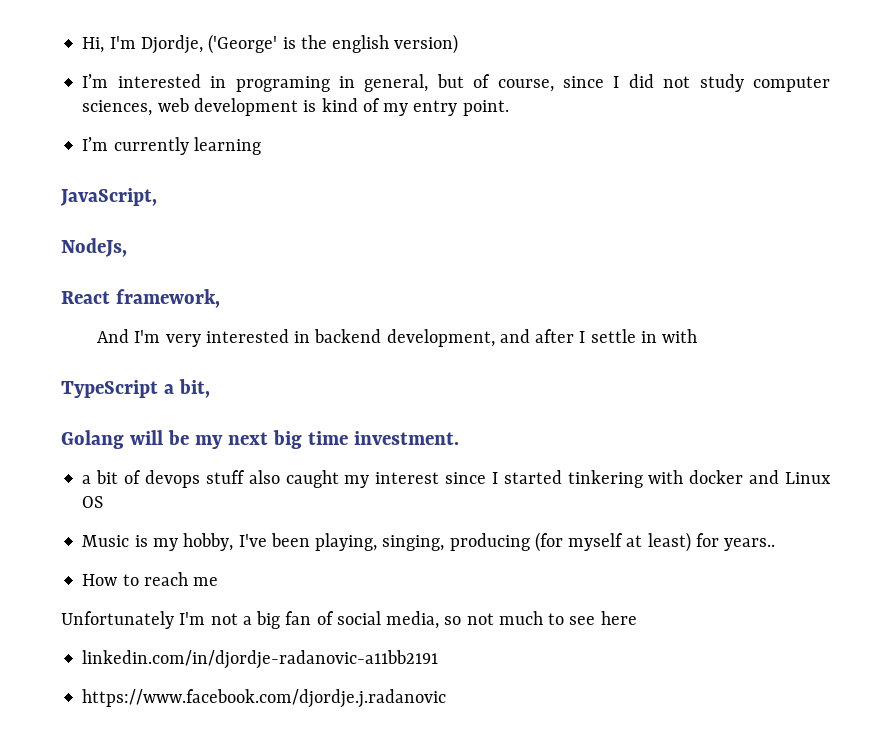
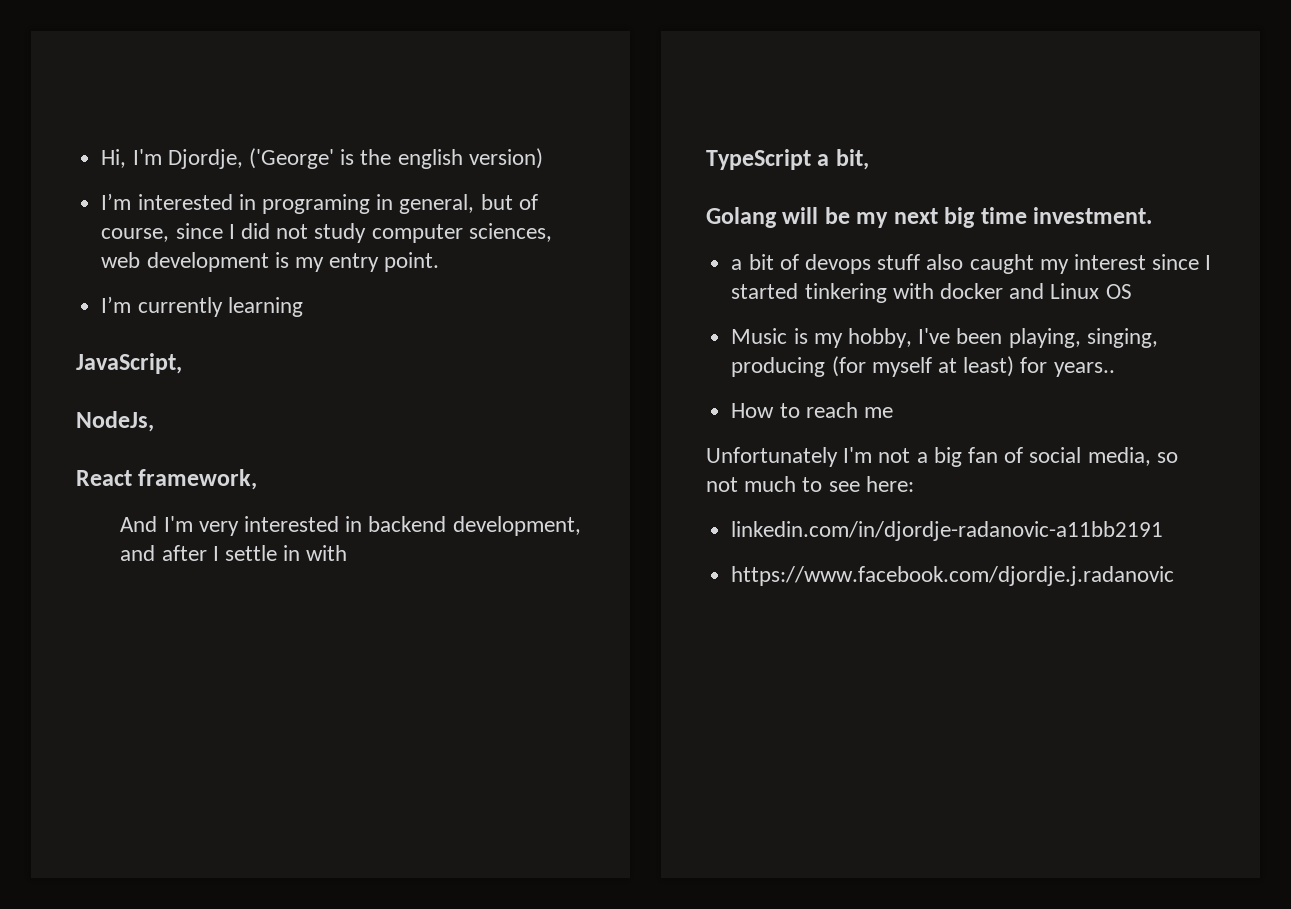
- I’m interested in programing in general, but of course, since I did not study computer sciences, web development is kind of my entry point.
+ I’m interested in programing in general, but of course, since I did not study computer sciences, web development is my entry point.
- Unfortunately I'm not a big fan of social media, so not much to see here
+ Unfortunately I'm not a big fan of social media, so not much to see here:

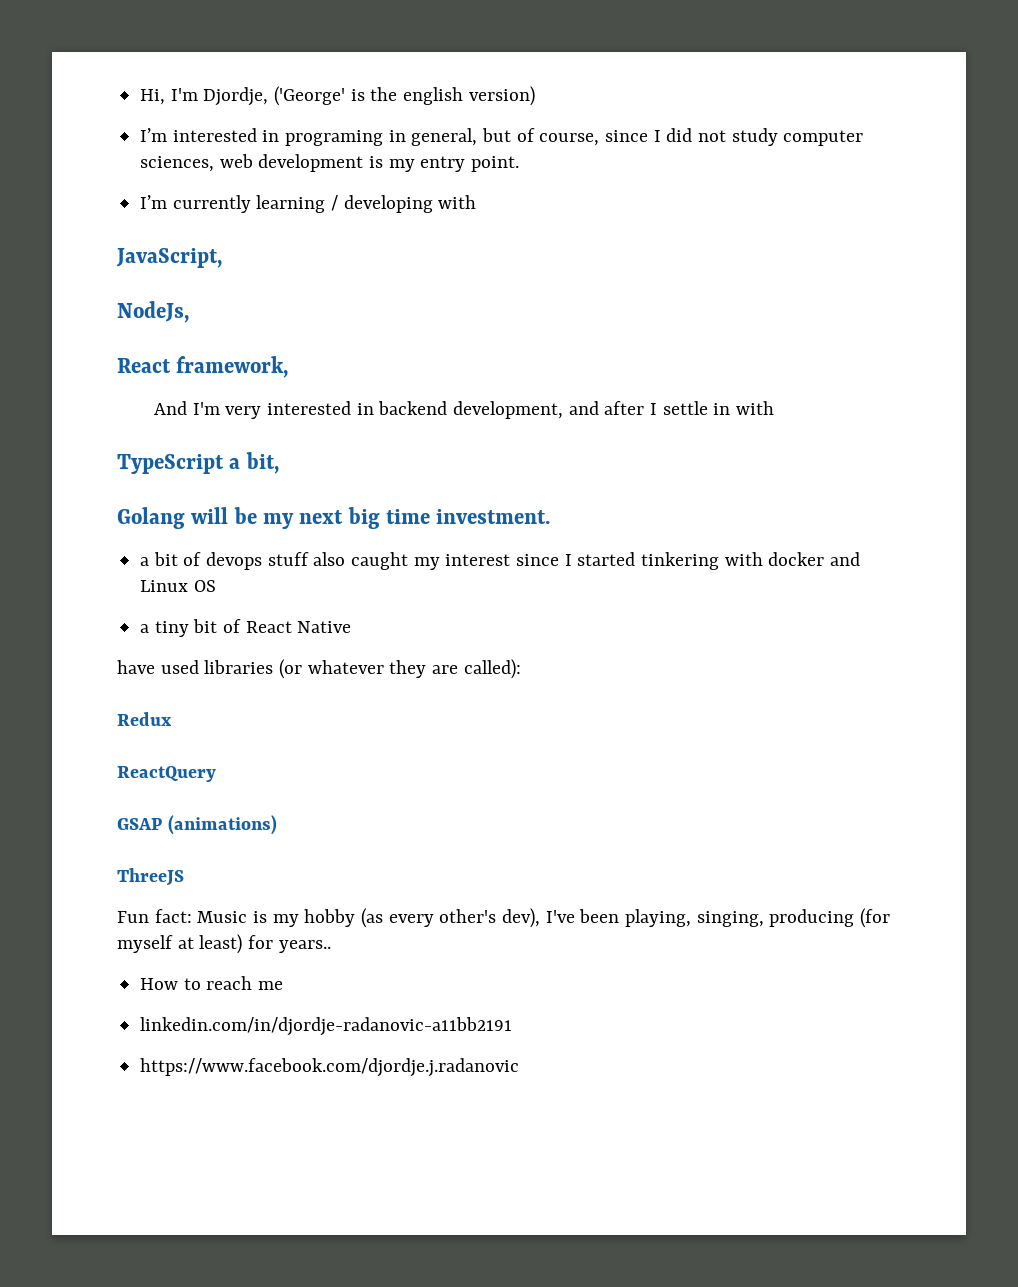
- I’m currently learning
+ I’m currently learning / developing with
- Music is my hobby, I've been playing, singing, producing (for myself at least) for years..
+ a tiny bit of React Native
+ have used libraries (or whatever they are called):
+ Redux
+ ReactQuery
+ GSAP (animations)
+ ThreeJS
+ Fun fact: Music is my hobby (as every other's dev), I've been playing, singing, producing (for myself at least) for years..
- Unfortunately I'm not a big fan of social media, so not much to see here:

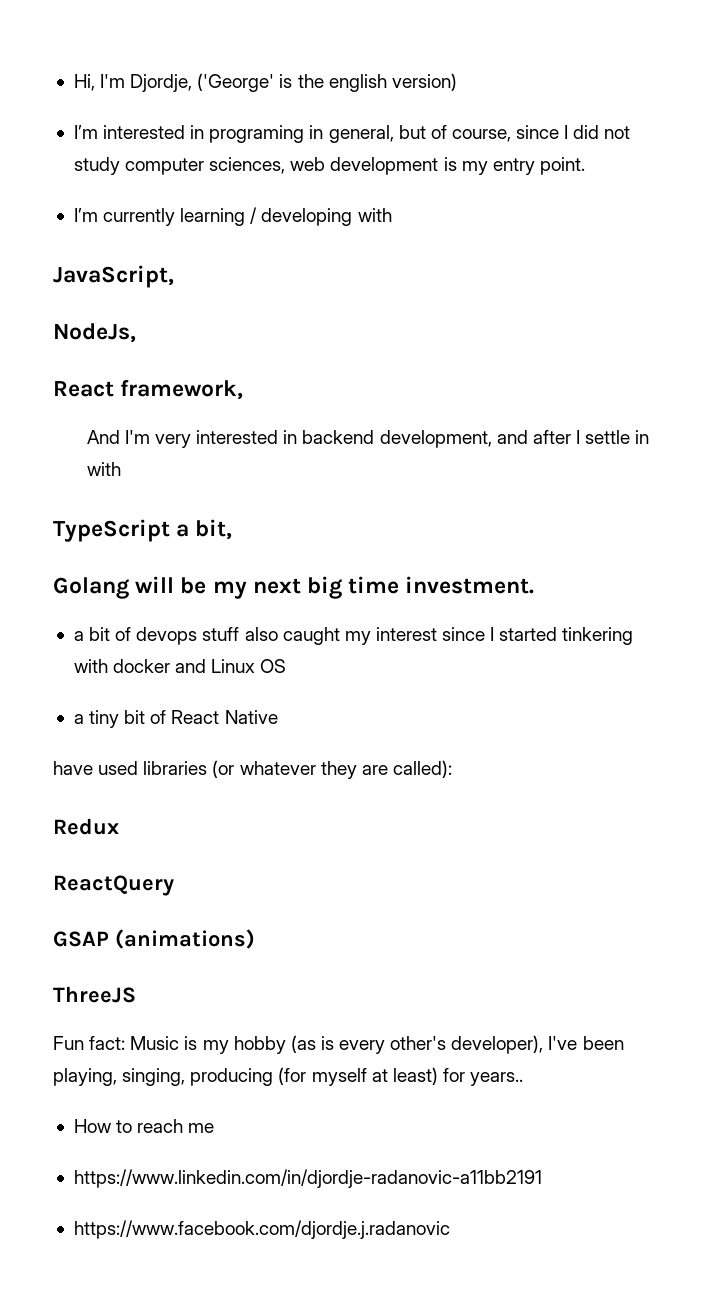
- Fun fact: Music is my hobby (as every other's dev), I've been playing, singing, producing (for myself at least) for years..
+ Fun fact: Music is my hobby (as is every other's developer), I've been playing, singing, producing (for myself at least) for years..
- linkedin.com/in/djordje-radanovic-a11bb2191
+ https://www.linkedin.com/in/djordje-radanovic-a11bb2191

